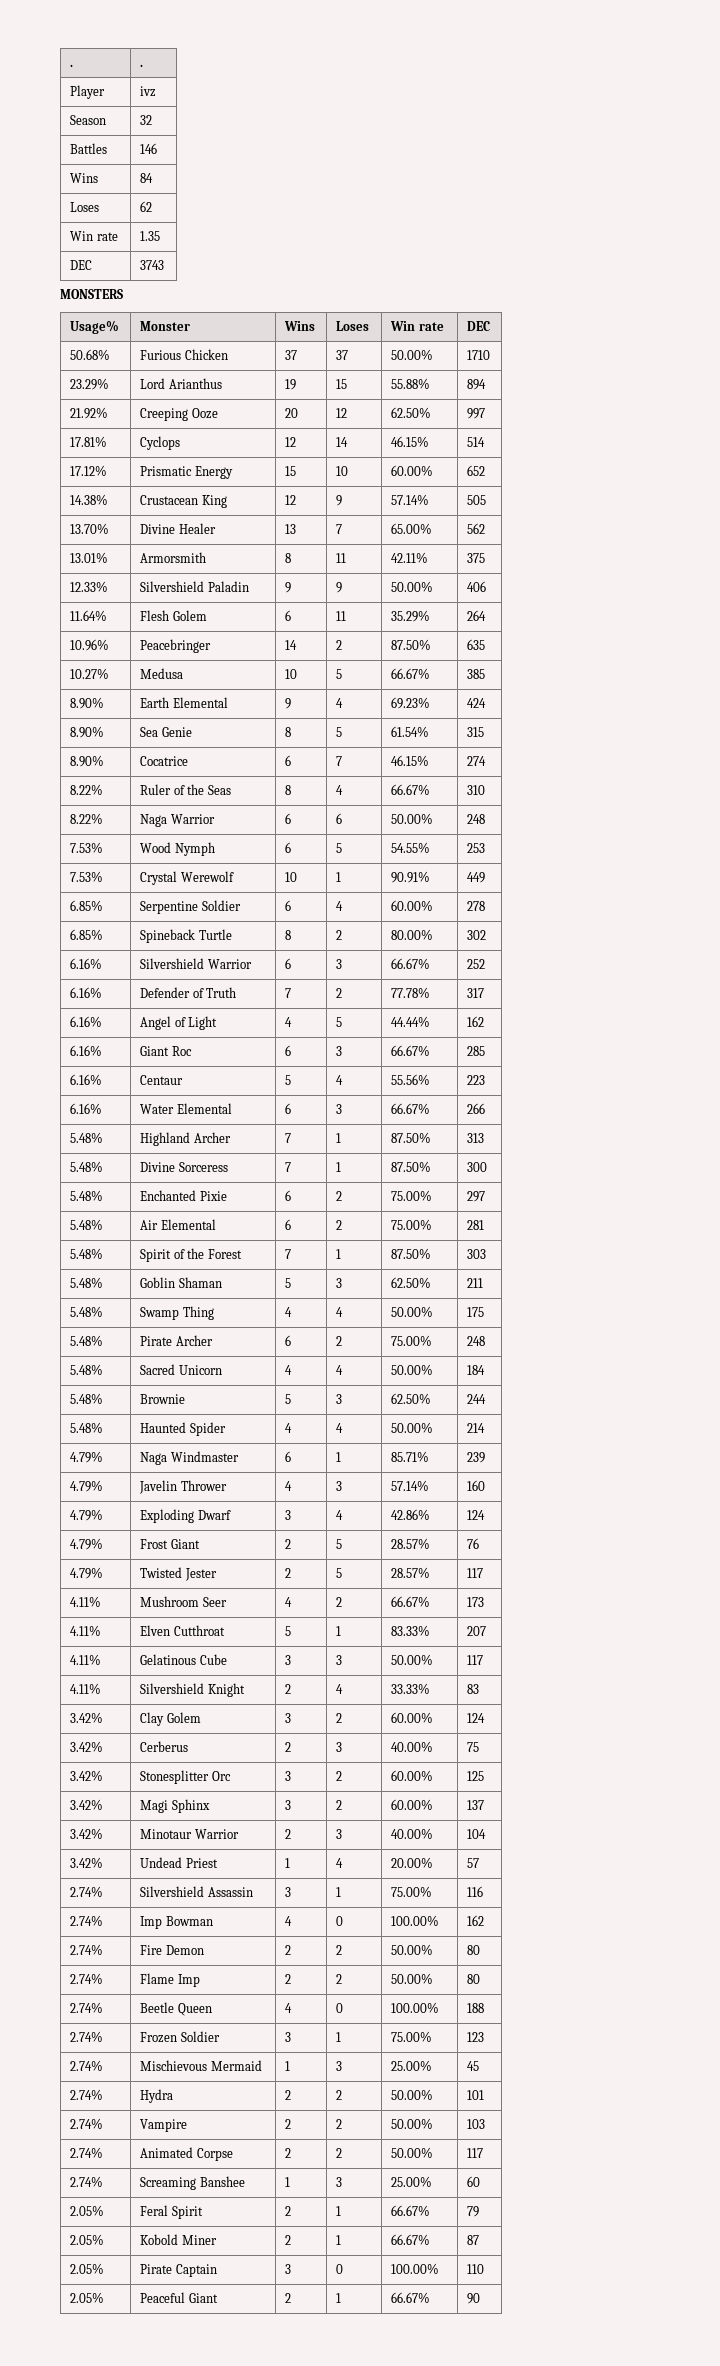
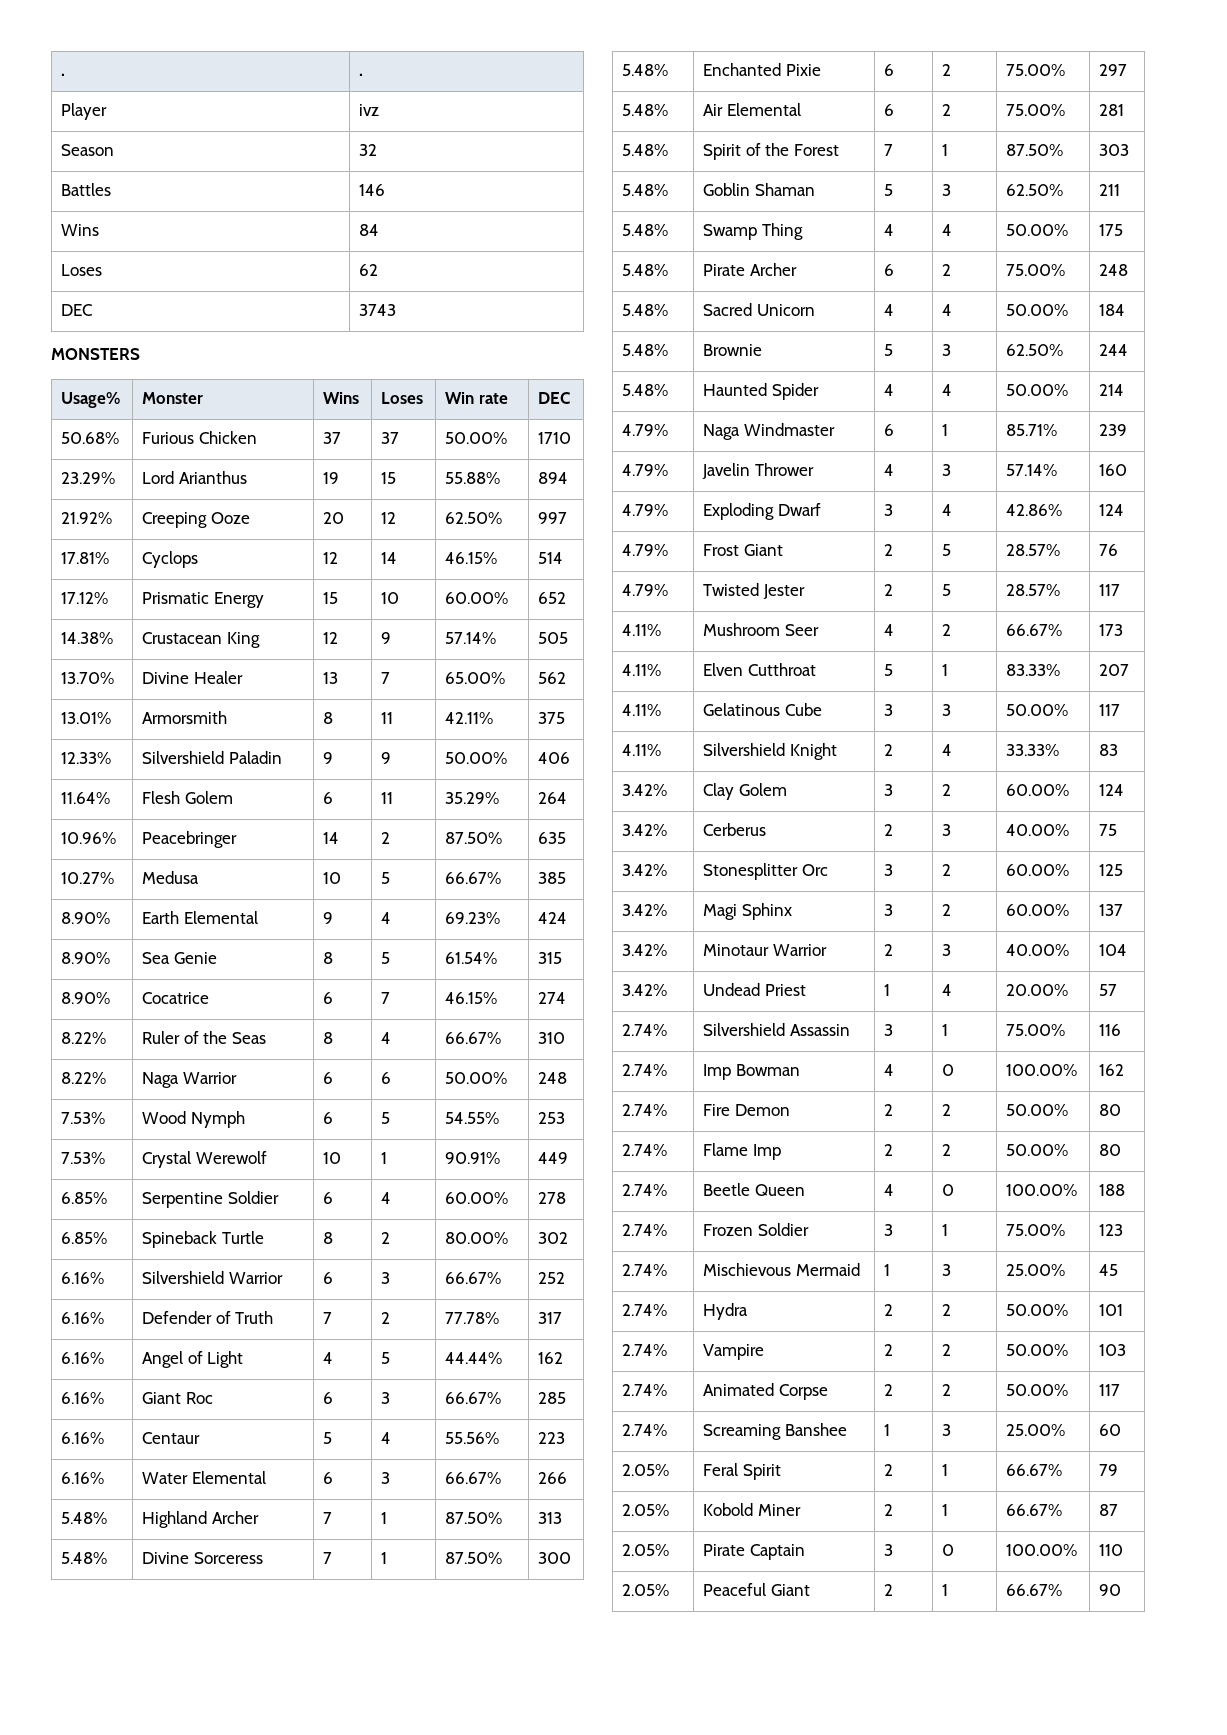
- Win rate | 1.35

